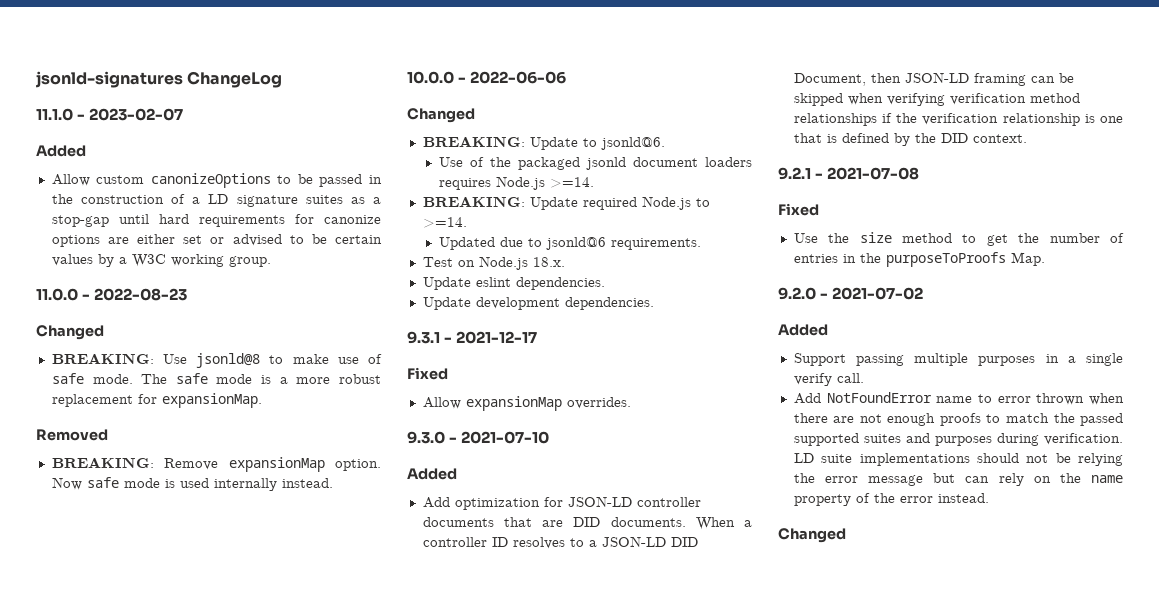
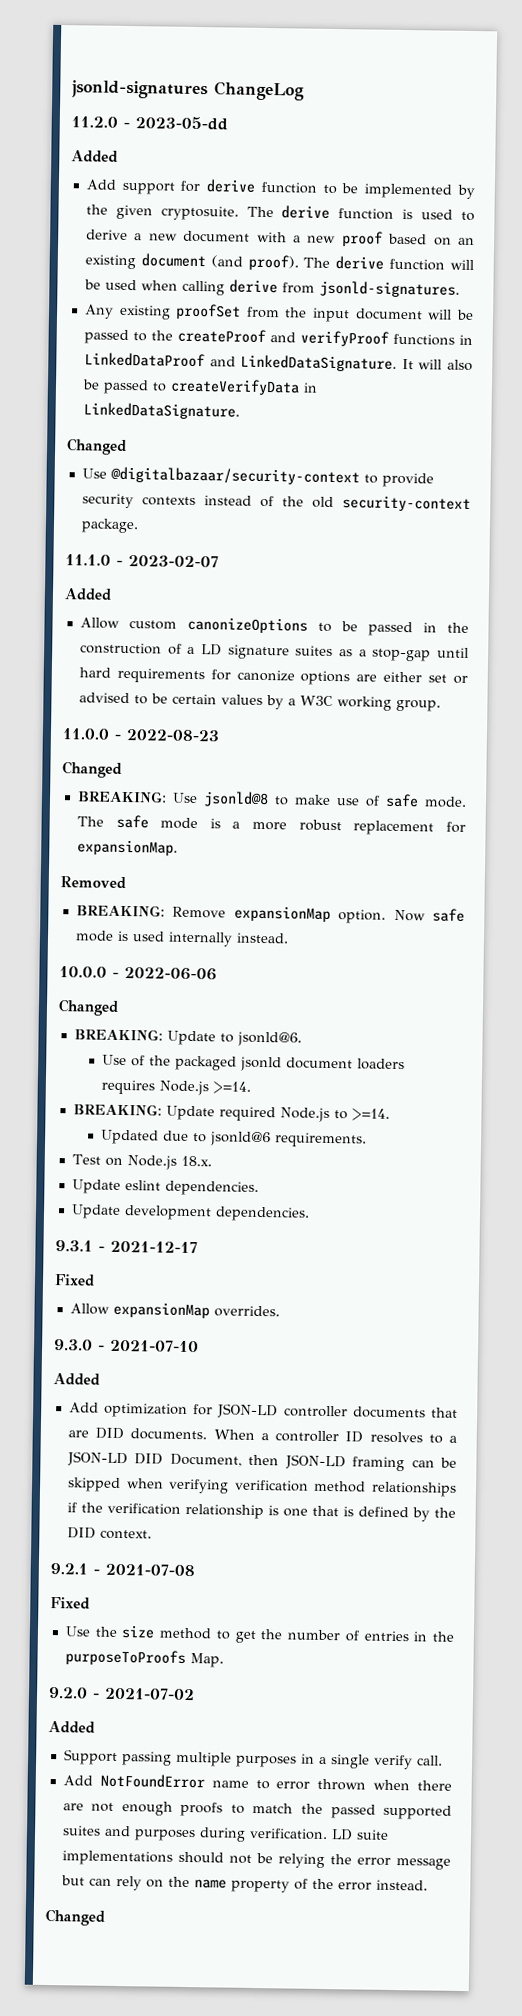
+ 11.2.0 - 2023-05-dd
+ Added
+ Add support for derive function to be implemented by the given cryptosuite. The derive function is used to derive a new document with a new proof based on an existing document (and proof). The derive function will be used when calling derive from jsonld-signatures.
+ Any existing proofSet from the input document will be passed to the createProof and verifyProof functions in LinkedDataProof and LinkedDataSignature. It will also be passed to createVerifyData in LinkedDataSignature.
+ Changed
+ Use @digitalbazaar/security-context to provide security contexts instead of the old security-context package.

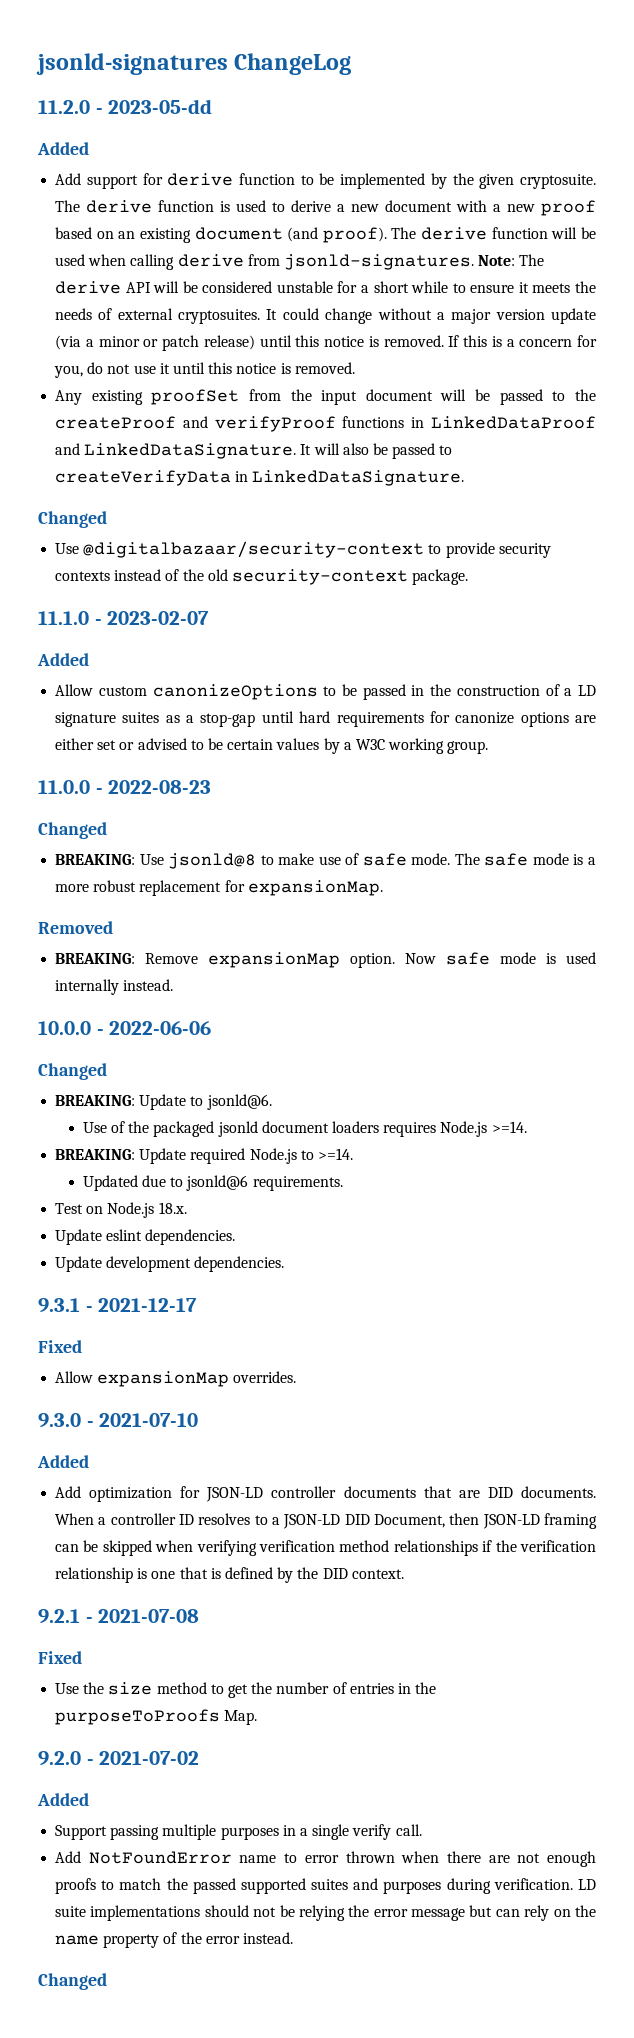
+ Note: The derive API will be considered unstable for a short while to ensure it meets the needs of external cryptosuites. It could change without a major version update (via a minor or patch release) until this notice is removed. If this is a concern for you, do not use it until this notice is removed.

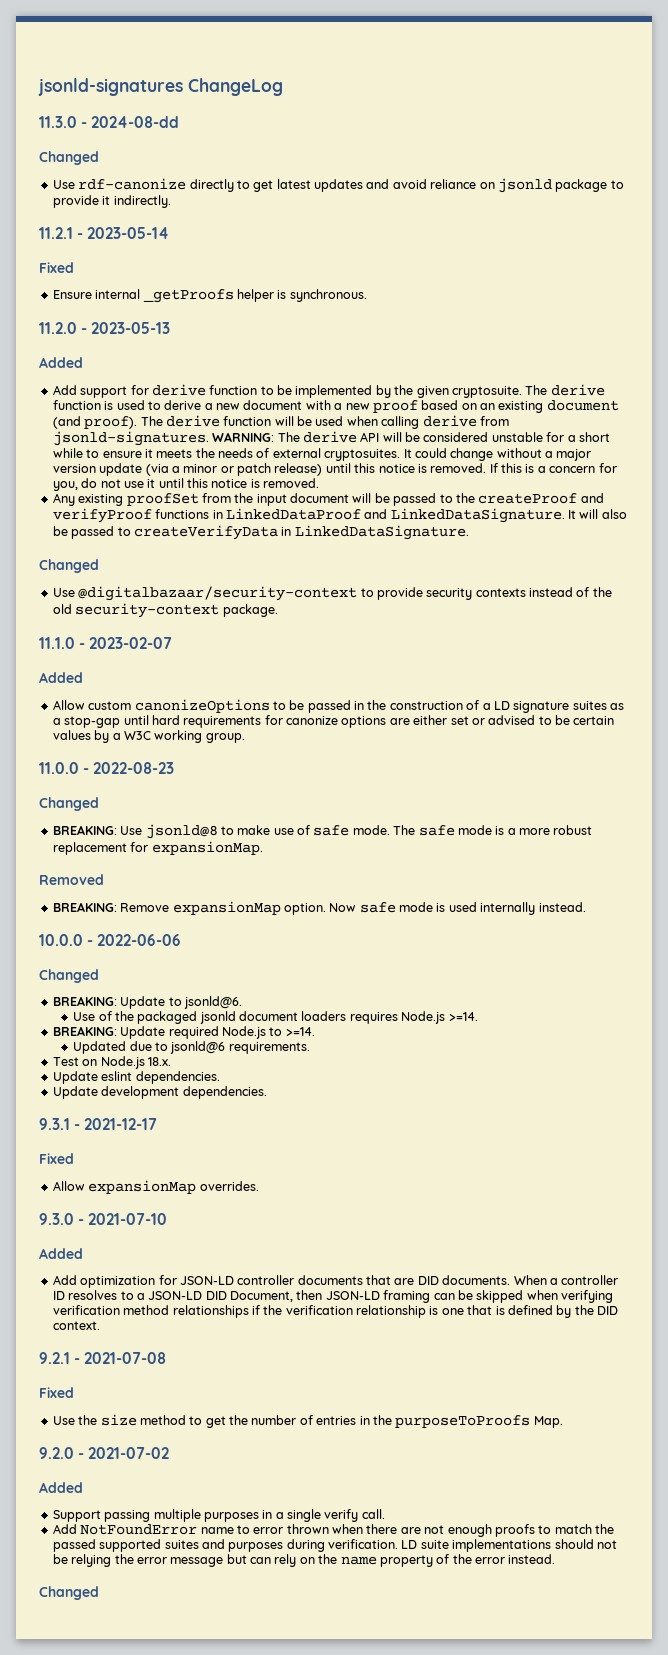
+ 11.3.0 - 2024-08-dd
+ Changed
+ Use rdf-canonize directly to get latest updates and avoid reliance on jsonld package to provide it indirectly.
+ 11.2.1 - 2023-05-14
+ Fixed
+ Ensure internal _getProofs helper is synchronous.
- 11.2.0 - 2023-05-dd
+ 11.2.0 - 2023-05-13
- Note: The derive API will be considered unstable for a short while to ensure it meets the needs of external cryptosuites.
+ WARNING: The derive API will be considered unstable for a short while to ensure it meets the needs of external cryptosuites.

